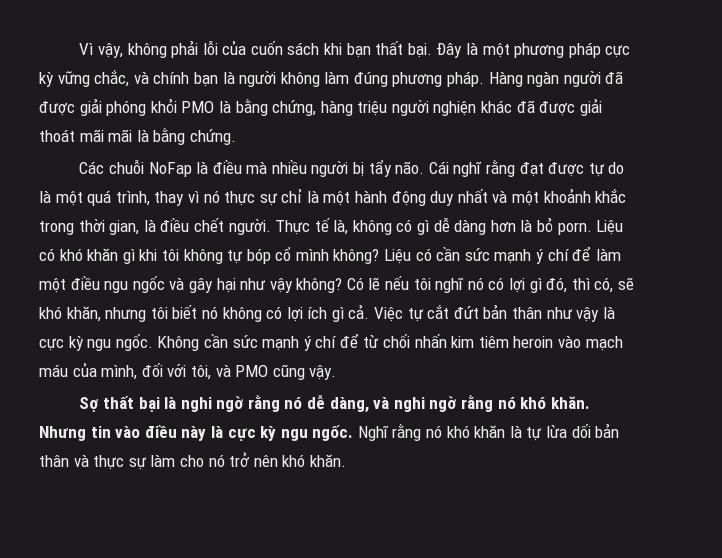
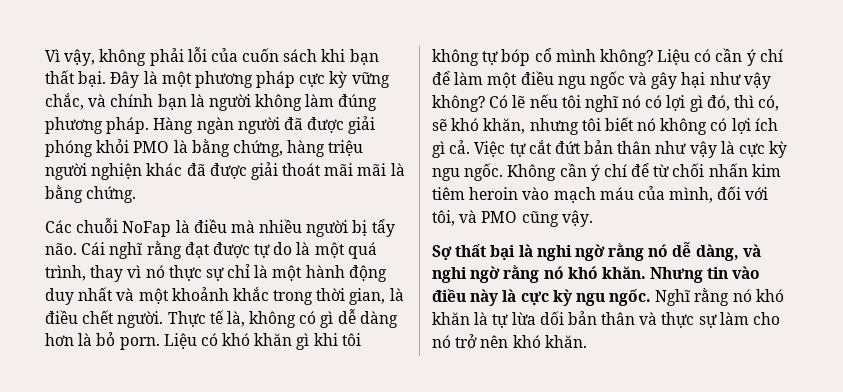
- Liệu có cần sức mạnh ý chí để làm một điều ngu ngốc và gây hại như vậy không?
+ Liệu có cần ý chí để làm một điều ngu ngốc và gây hại như vậy không?
- Không cần sức mạnh ý chí để từ chối nhấn kim tiêm heroin vào mạch máu của mình, đối với tôi, và PMO cũng vậy.
+ Không cần ý chí để từ chối nhấn kim tiêm heroin vào mạch máu của mình, đối với tôi, và PMO cũng vậy.

